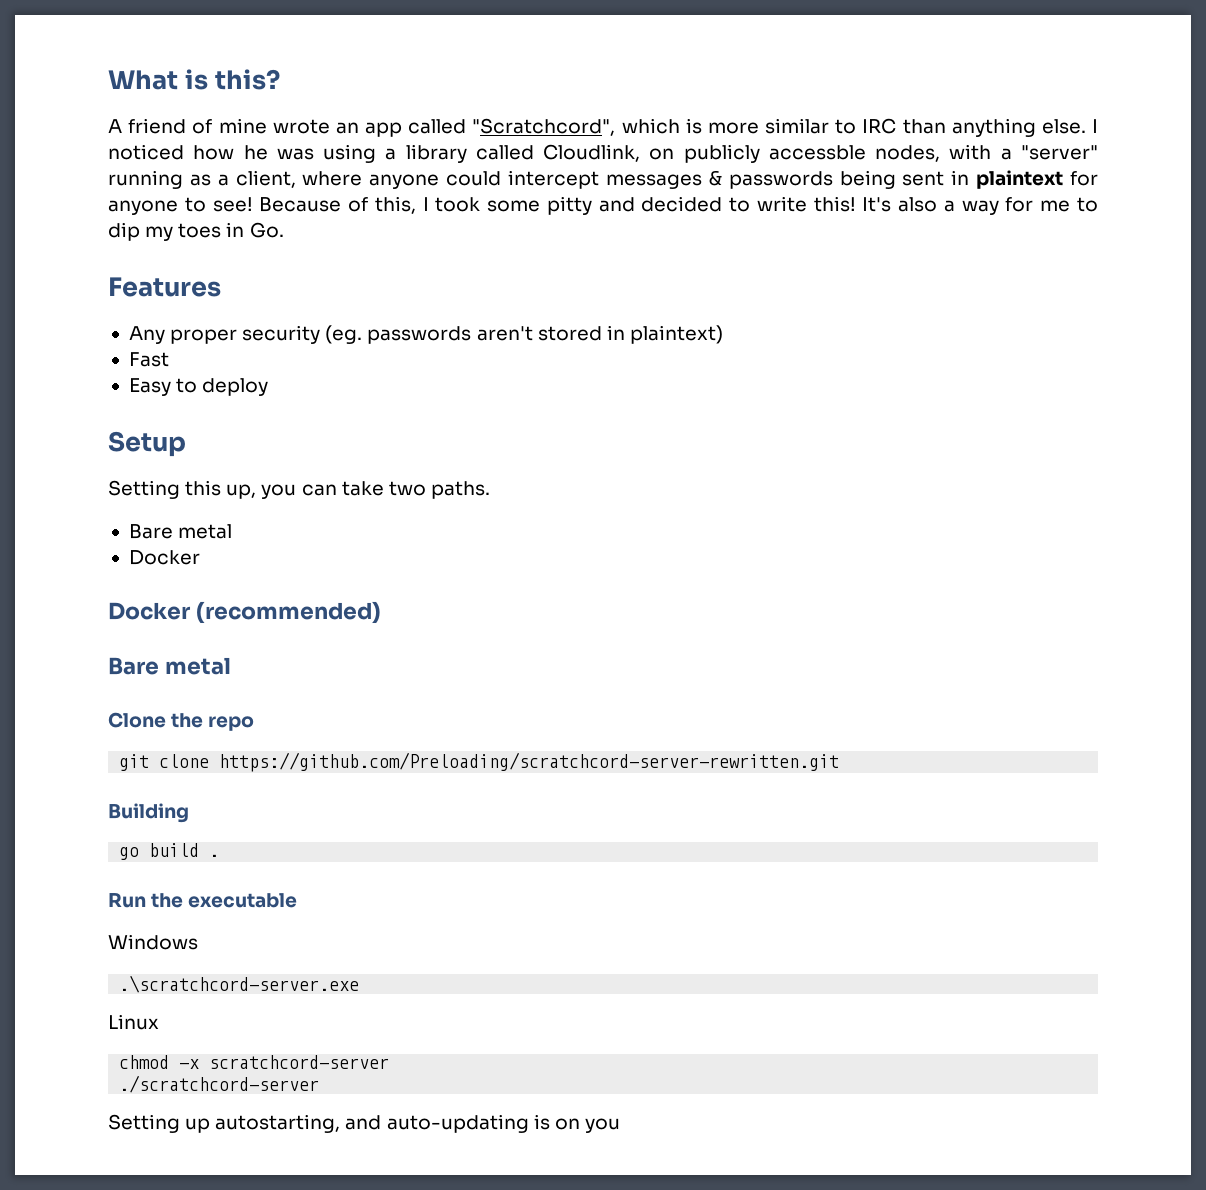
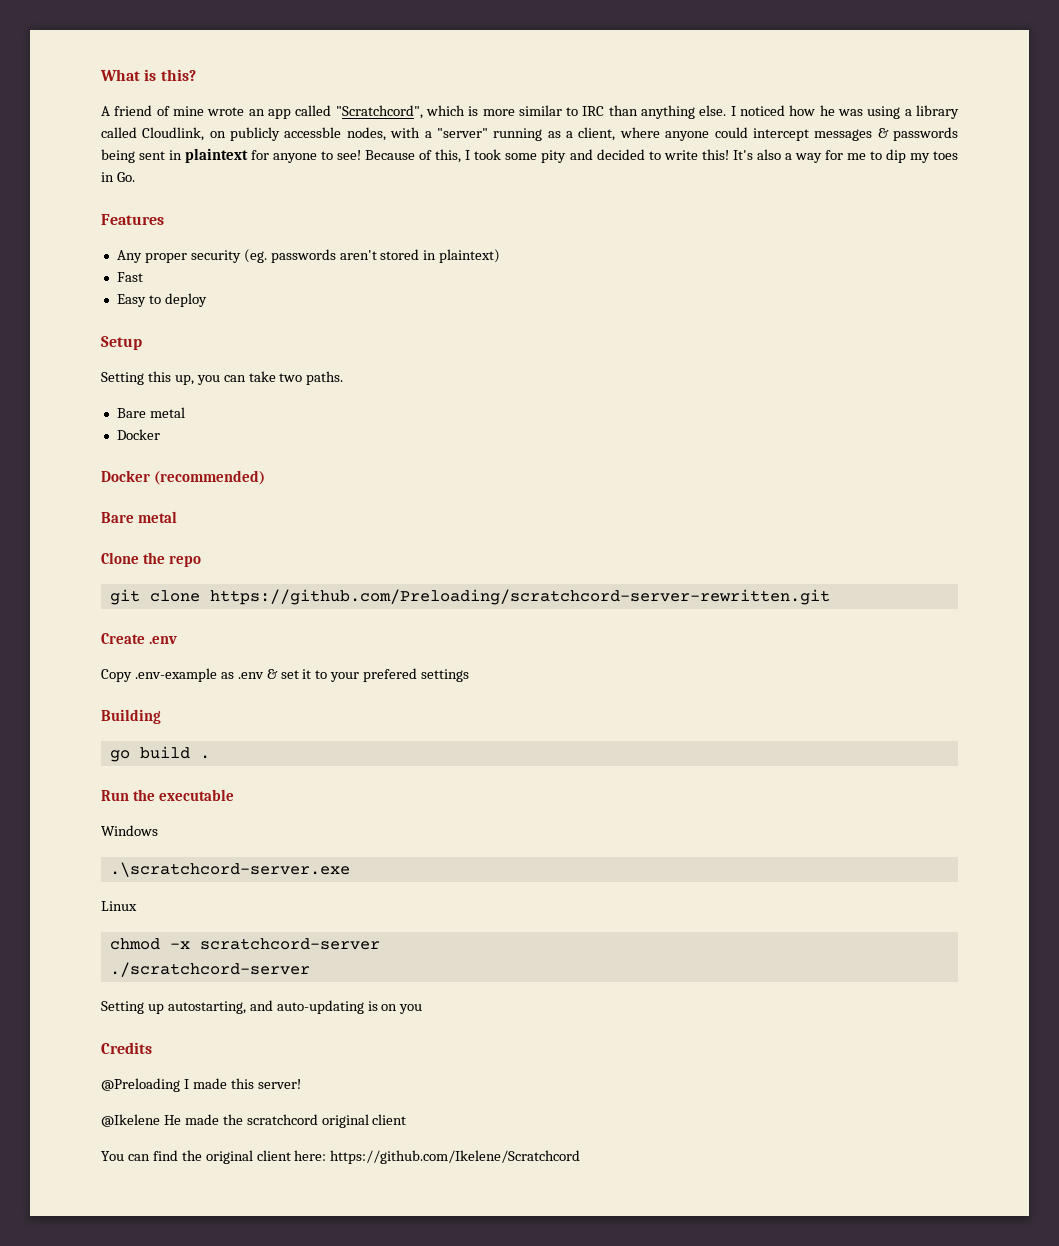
- Because of this, I took some pitty and decided to write this!
+ Because of this, I took some pity and decided to write this!
+ Create .env
+ Copy .env-example as .env & set it to your prefered settings
+ Credits
+ @Preloading I made this server!
+ @Ikelene He made the scratchcord original client
+ You can find the original client here: https://github.com/Ikelene/Scratchcord

